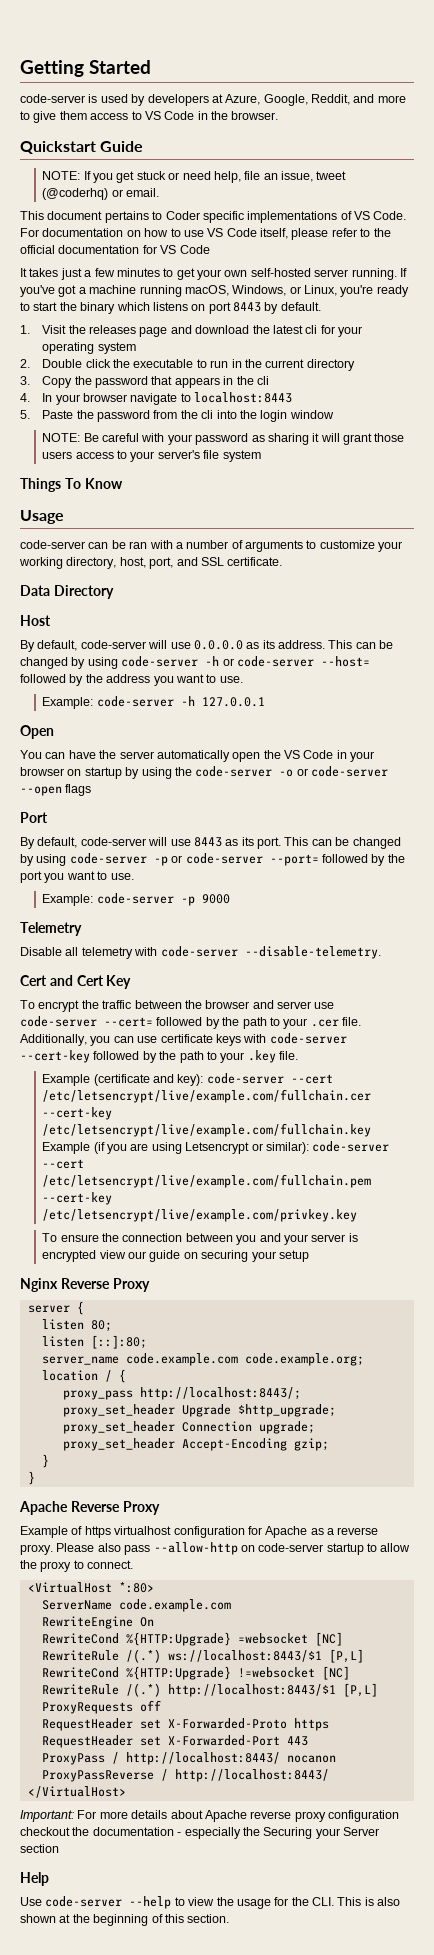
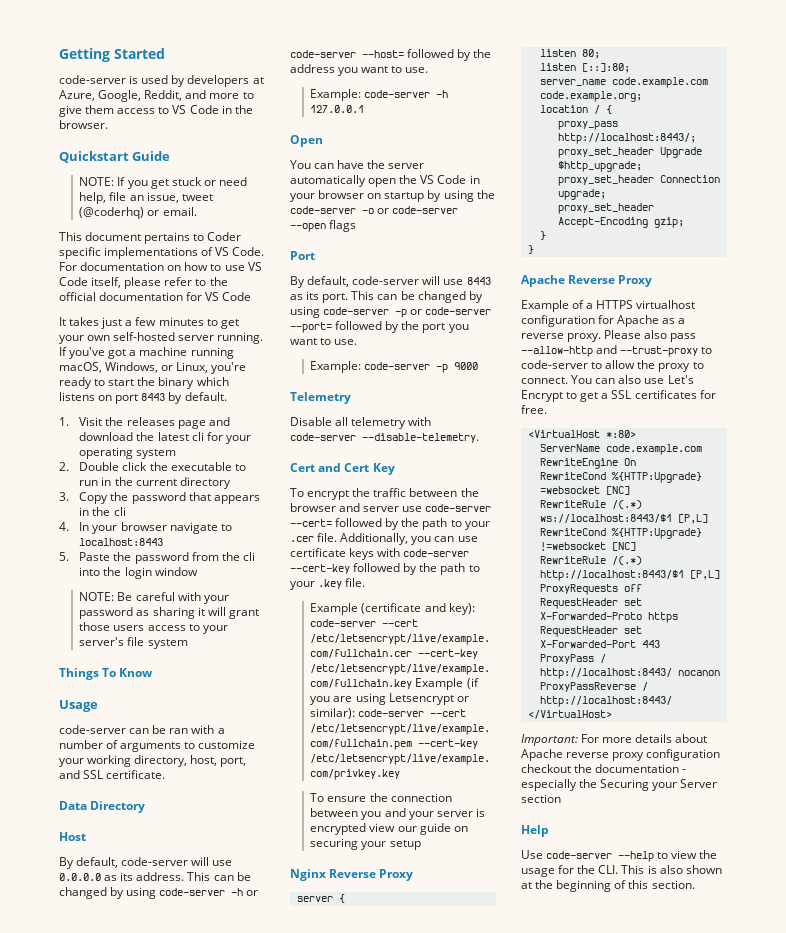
- Example of https virtualhost configuration for Apache as a reverse proxy.
+ Example of a HTTPS virtualhost configuration for Apache as a reverse proxy.
- Please also pass --allow-http on code-server startup to allow the proxy to connect.
+ Please also pass --allow-http and --trust-proxy to code-server to allow the proxy to connect. You can also use Let's Encrypt to get a SSL certificates for free.

